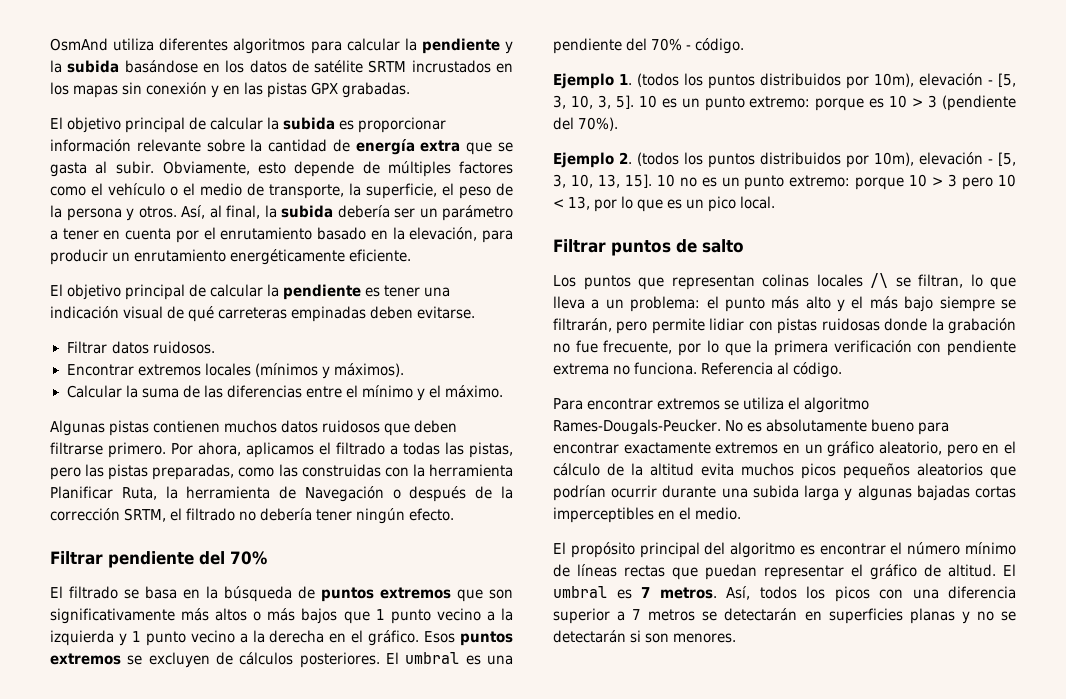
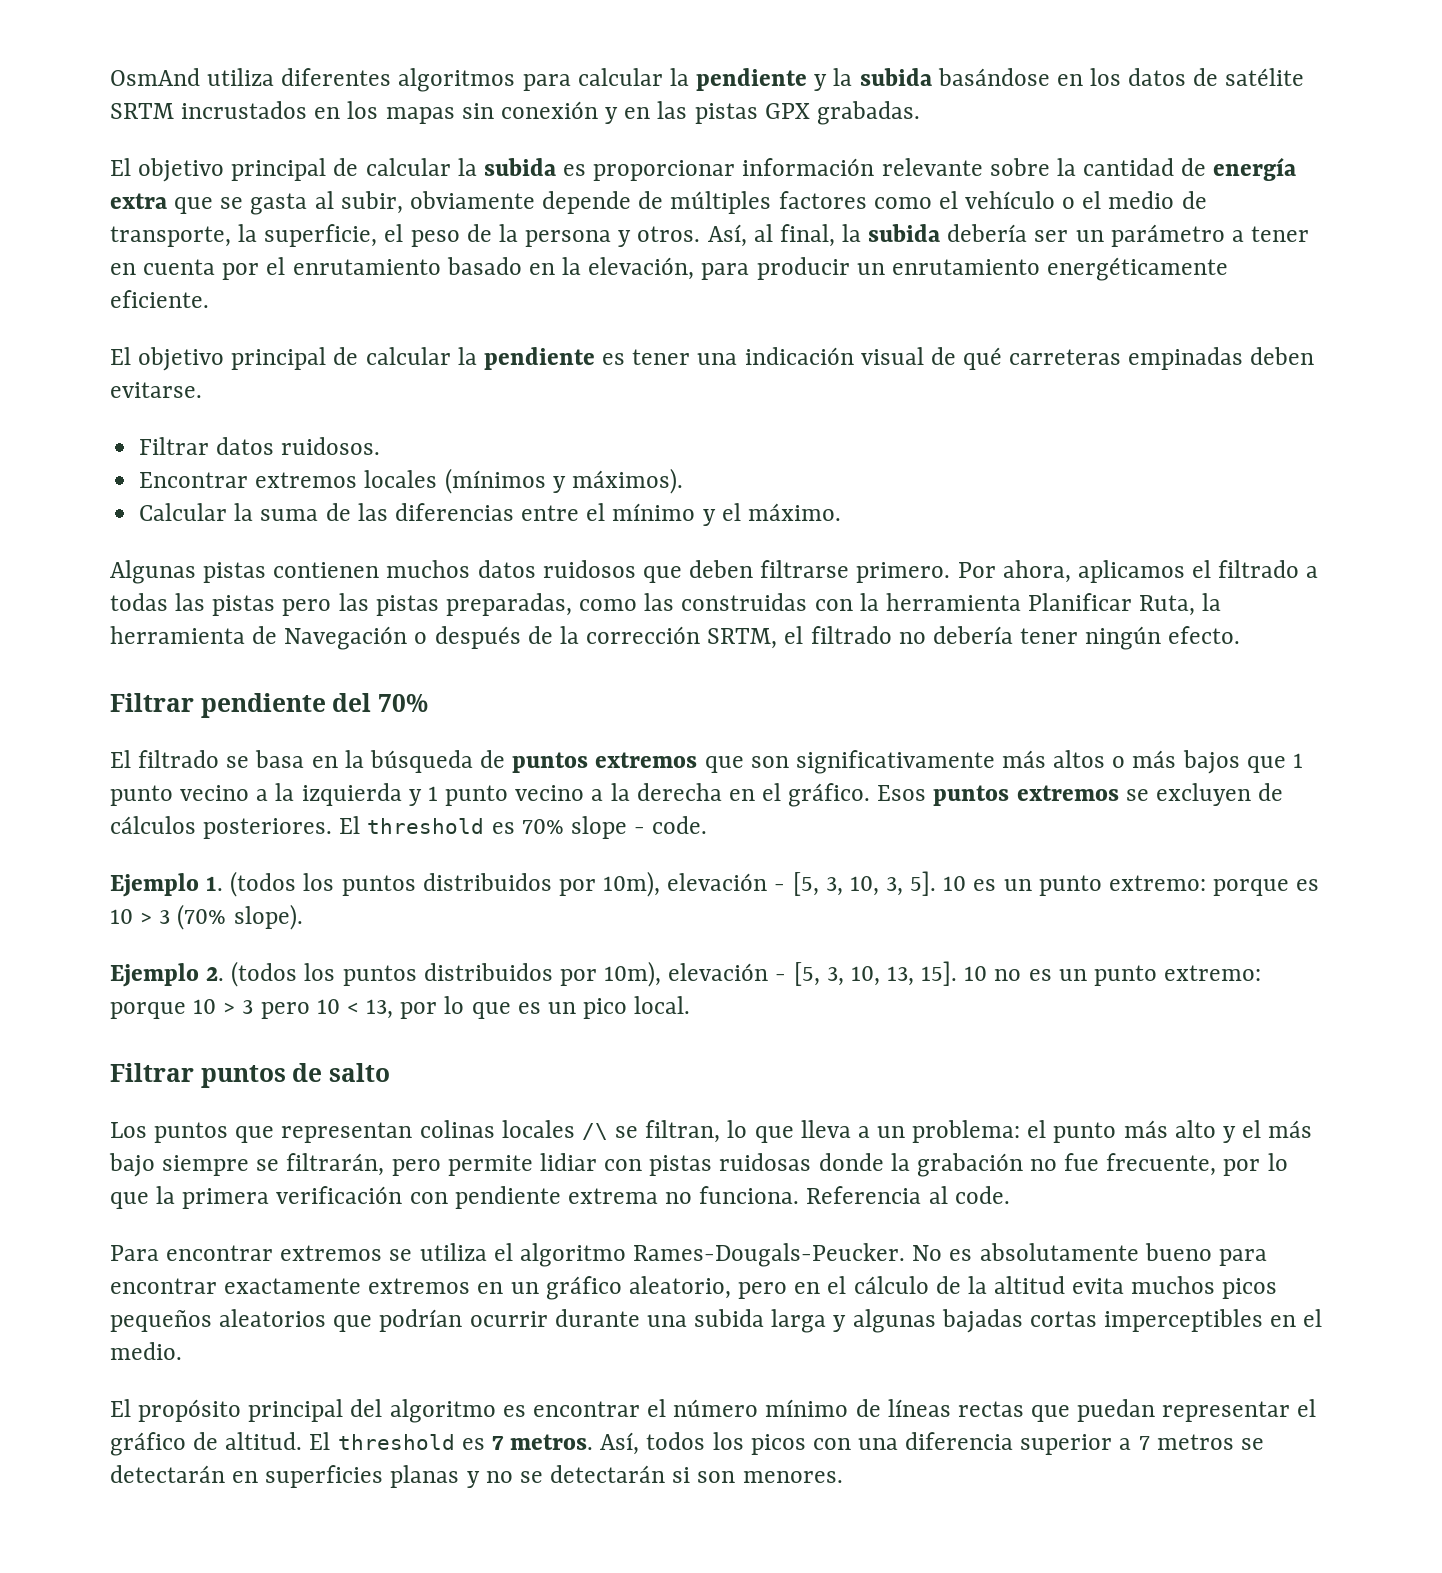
- El objetivo principal de calcular la subida es proporcionar información relevante sobre la cantidad de energía extra que se gasta al subir. Obviamente, esto depende de múltiples factores como el vehículo o el medio de transporte, la superficie, el peso de la persona y otros.
+ El objetivo principal de calcular la subida es proporcionar información relevante sobre la cantidad de energía extra que se gasta al subir, obviamente depende de múltiples factores como el vehículo o el medio de transporte, la superficie, el peso de la persona y otros.
- Por ahora, aplicamos el filtrado a todas las pistas, pero las pistas preparadas, como las construidas con la herramienta Planificar Ruta, la herramienta de Navegación o después de la corrección SRTM, el filtrado no debería tener ningún efecto.
+ Por ahora, aplicamos el filtrado a todas las pistas pero las pistas preparadas, como las construidas con la herramienta Planificar Ruta, la herramienta de Navegación o después de la corrección SRTM, el filtrado no debería tener ningún efecto.
- El umbral es una pendiente del 70% - código.
+ El threshold es 70% slope - code.
- 10 es un punto extremo: porque es 10 > 3 (pendiente del 70%).
+ 10 es un punto extremo: porque es 10 > 3 (70% slope).
- Referencia al código.
+ Referencia al code.
- El umbral es 7 metros.
+ El threshold es 7 metros.

